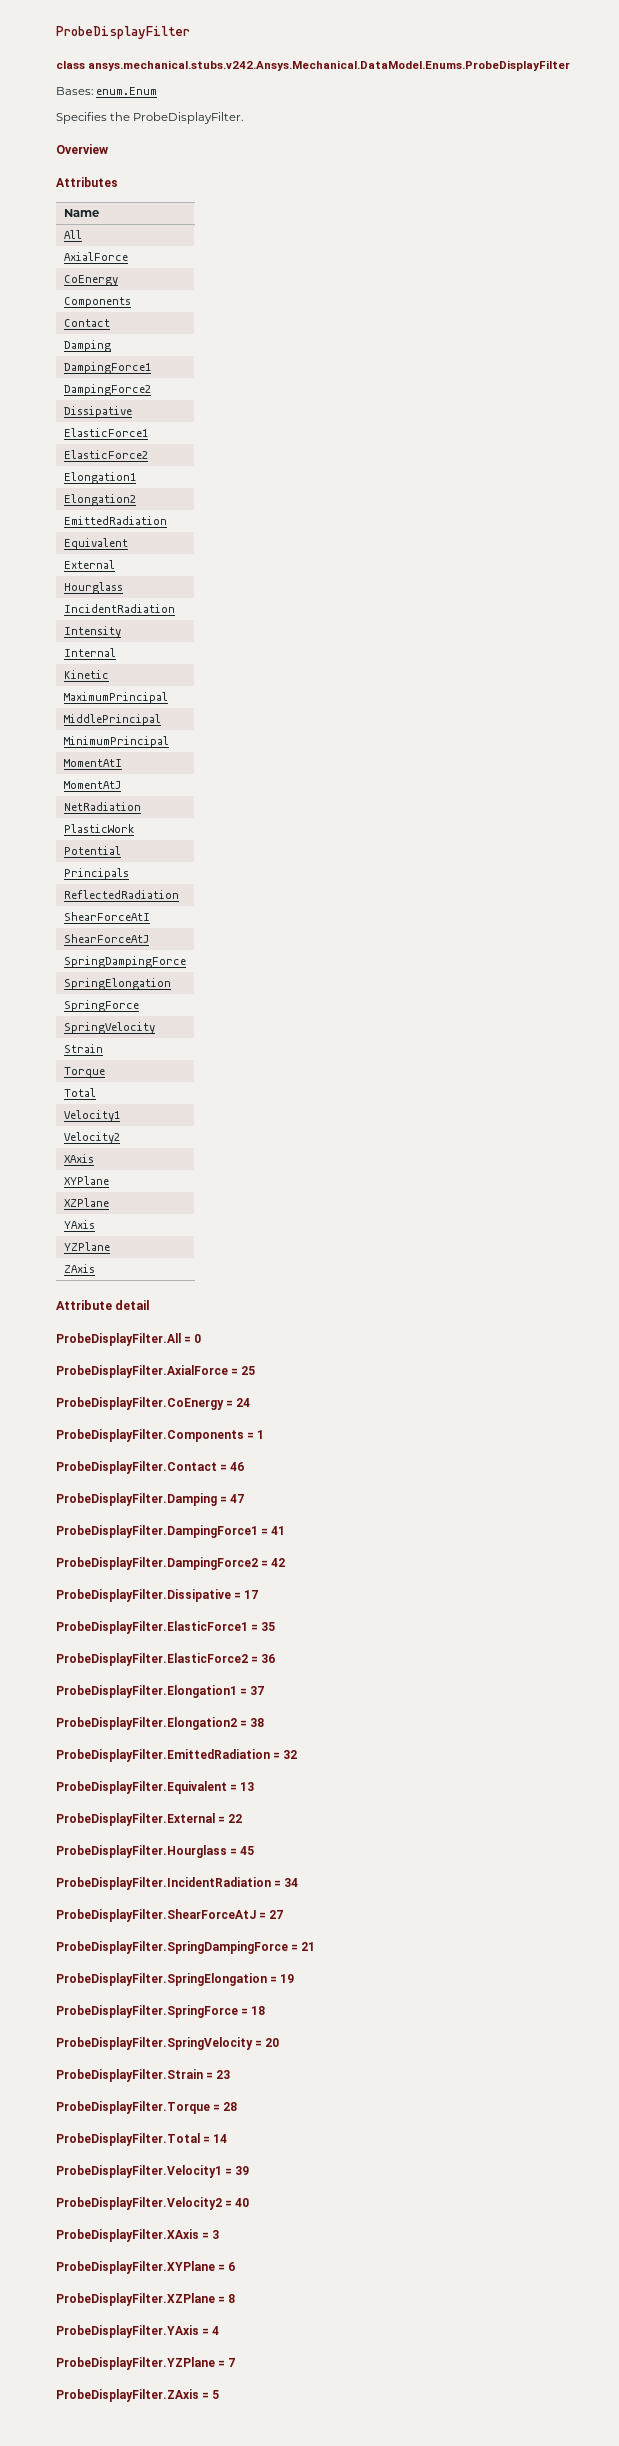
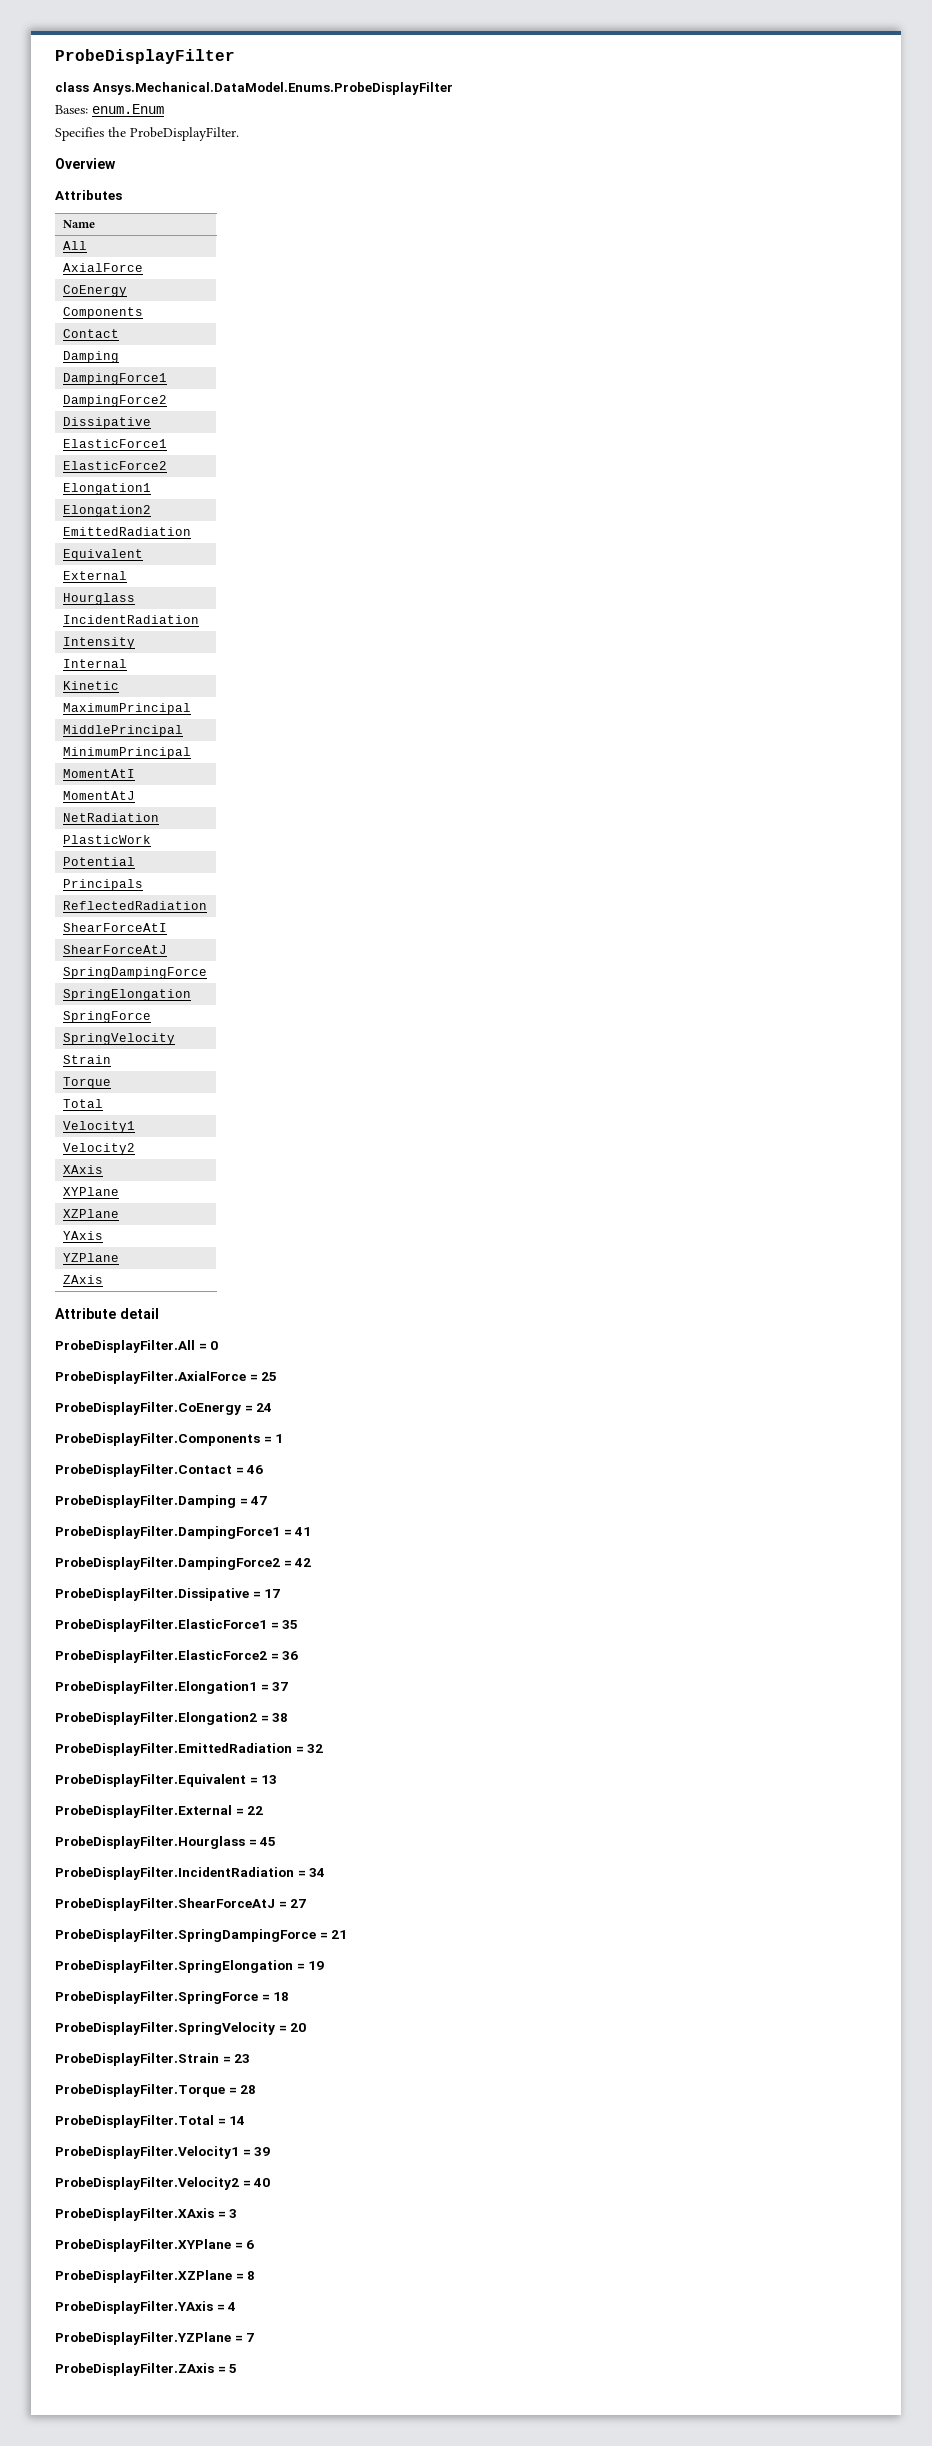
- class ansys.mechanical.stubs.v242.Ansys.Mechanical.DataModel.Enums.ProbeDisplayFilter
+ class Ansys.Mechanical.DataModel.Enums.ProbeDisplayFilter

